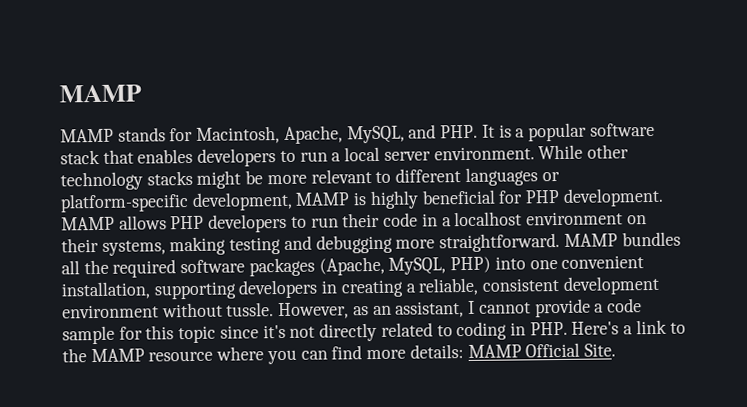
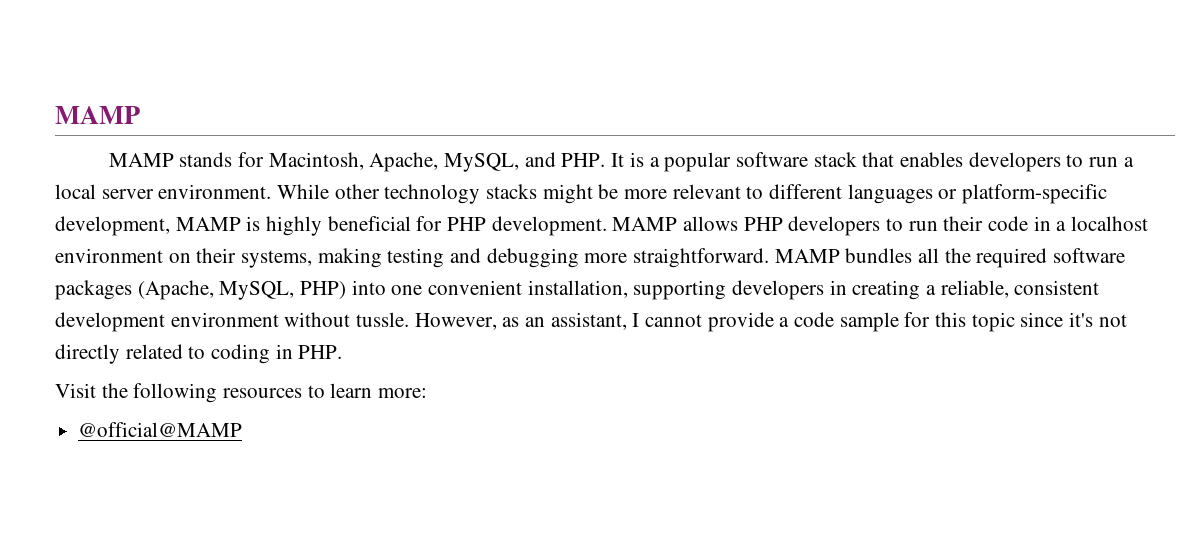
- However, as an assistant, I cannot provide a code sample for this topic since it's not directly related to coding in PHP. Here's a link to the MAMP resource where you can find more details: MAMP Official Site.
+ However, as an assistant, I cannot provide a code sample for this topic since it's not directly related to coding in PHP.
+ Visit the following resources to learn more:
+ @official@MAMP

